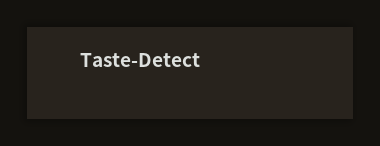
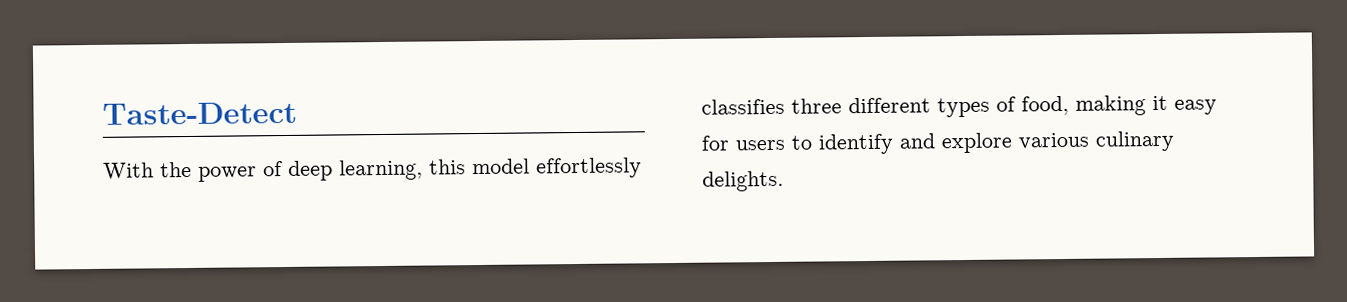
+ With the power of deep learning, this model effortlessly classifies three different types of food, making it easy for users to identify and explore various culinary delights.

